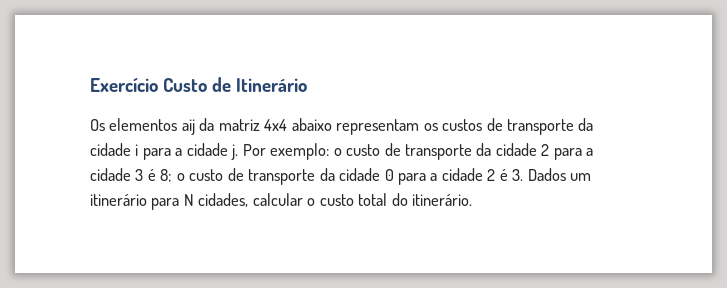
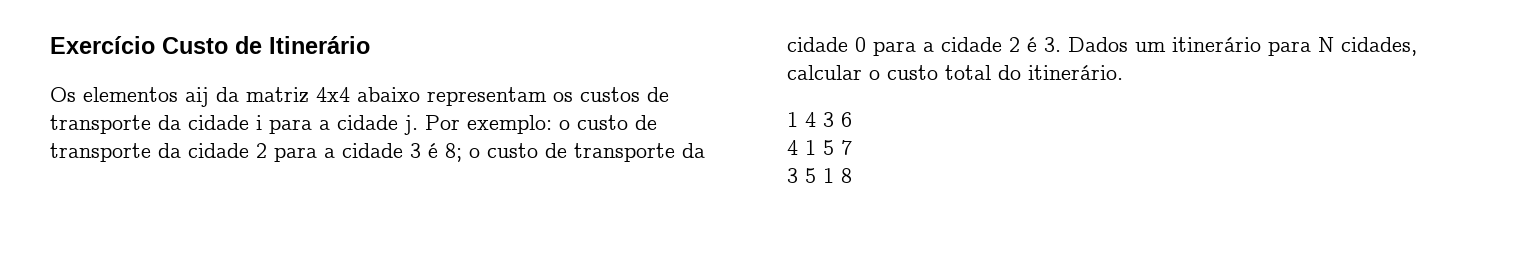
+ 1 4 3 6
+ 4 1 5 7
+ 3 5 1 8

